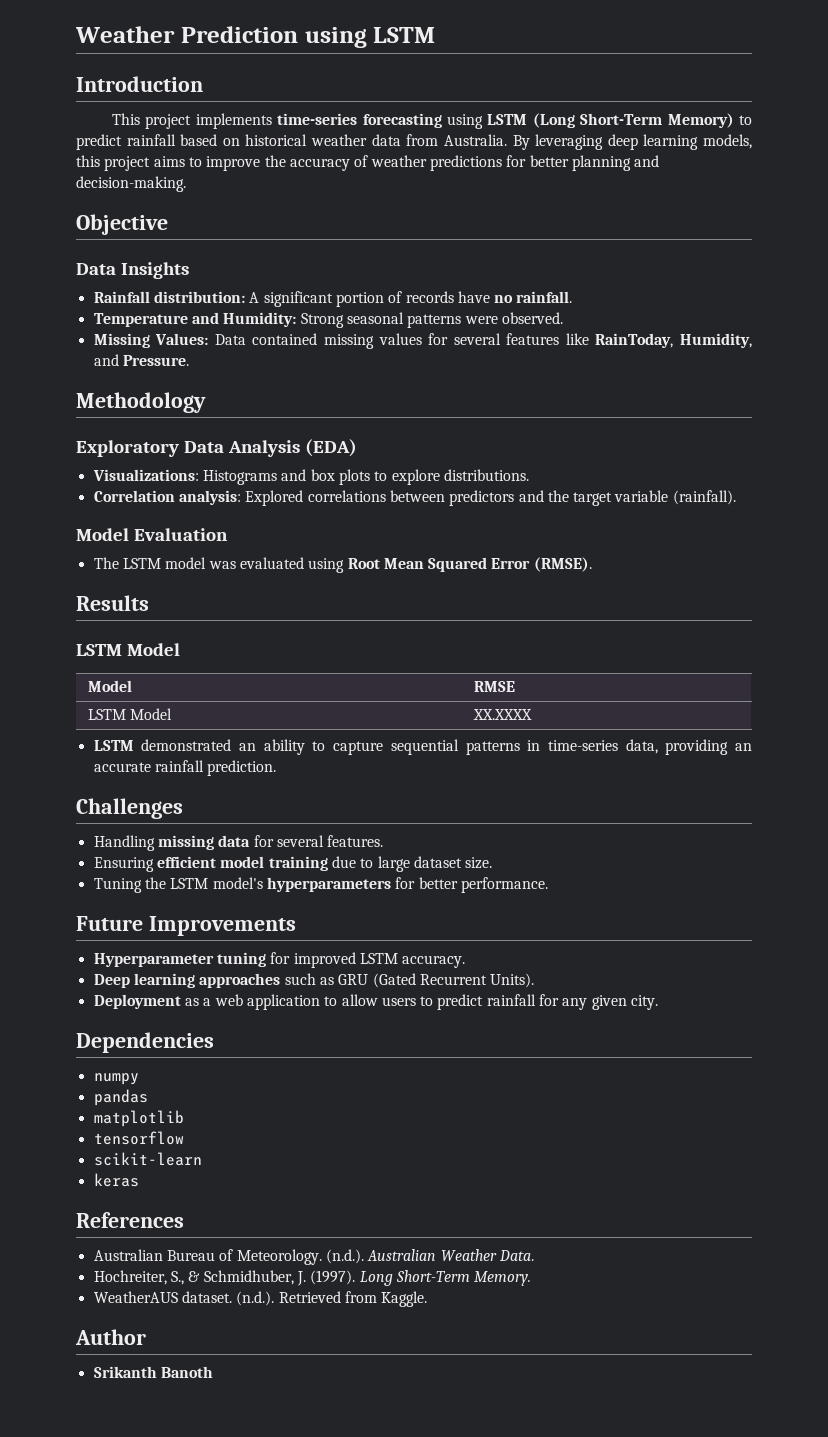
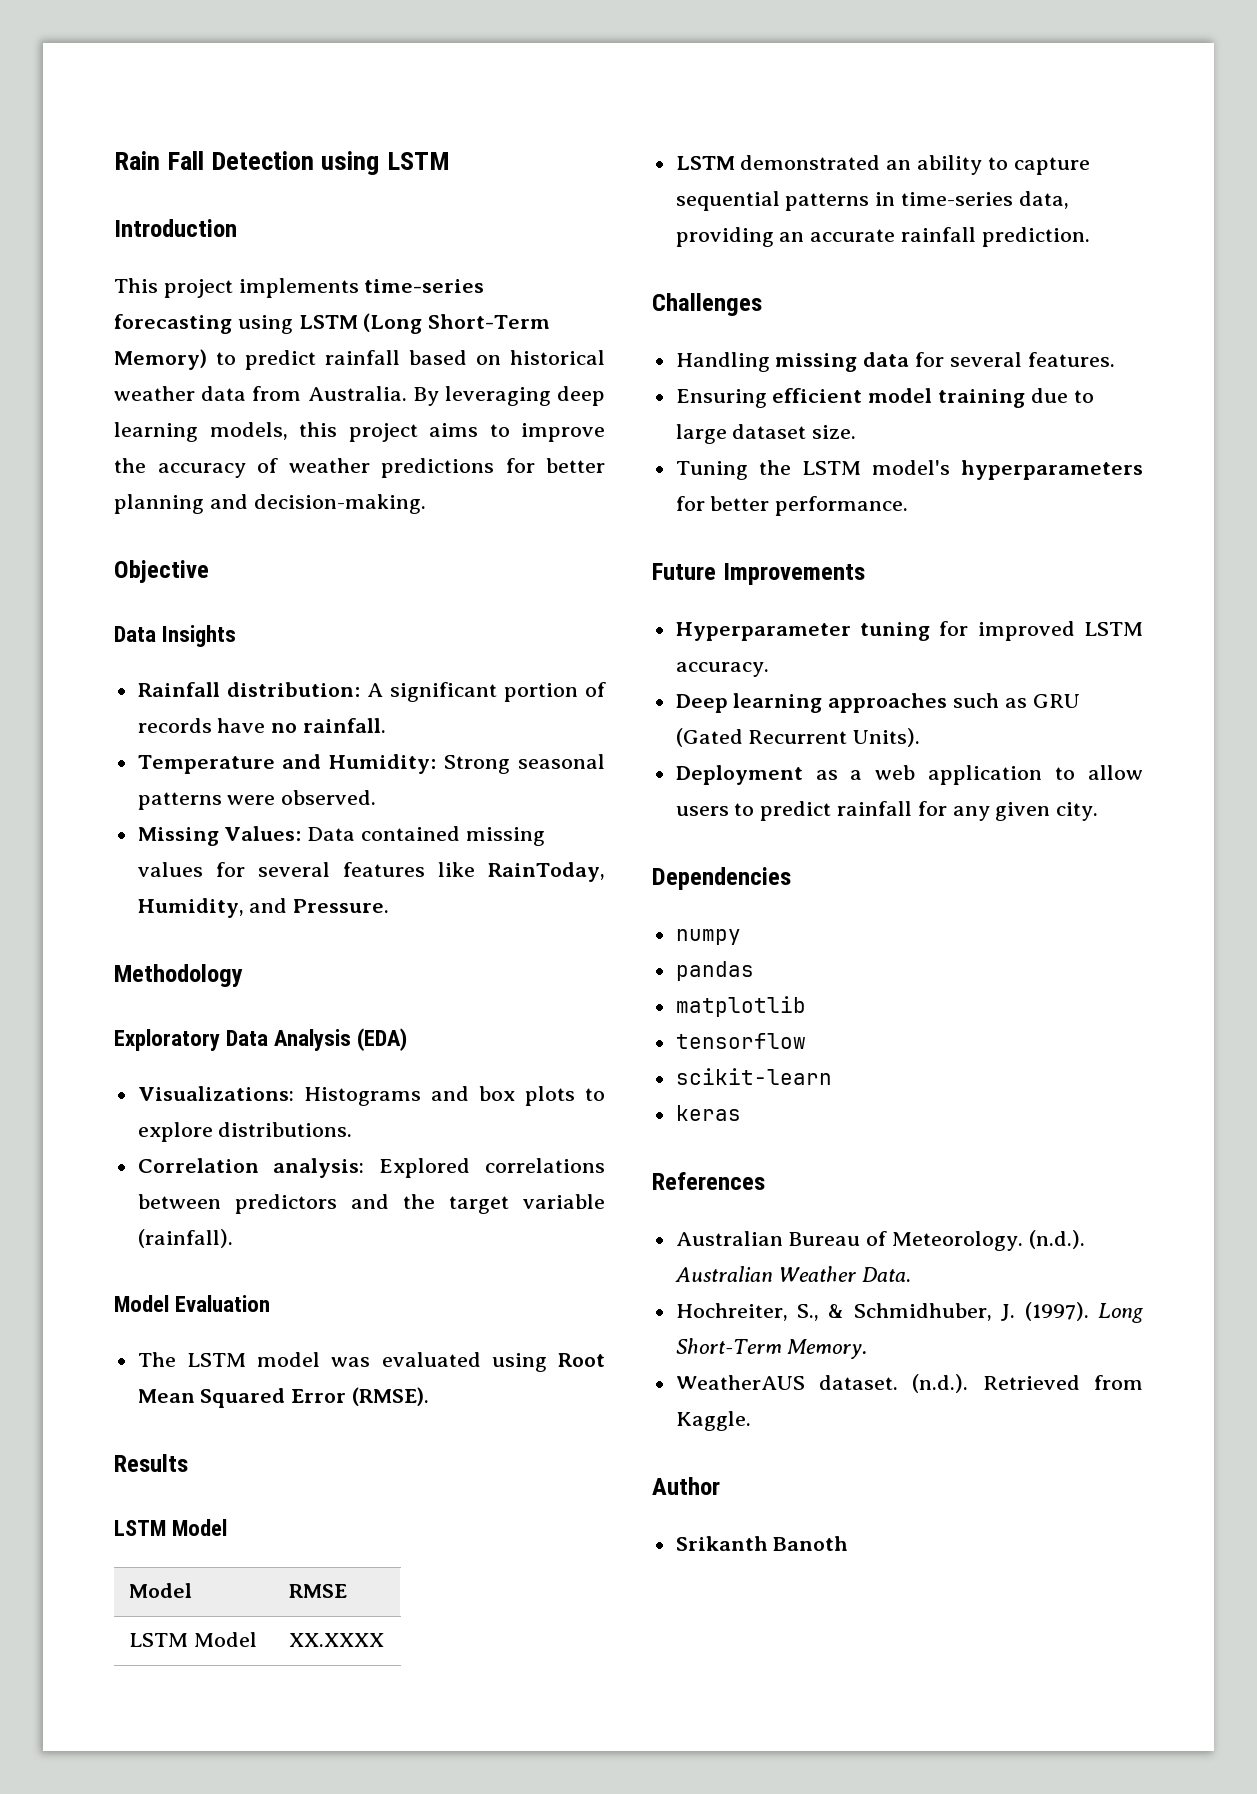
- Weather Prediction using LSTM
+ Rain Fall Detection using LSTM

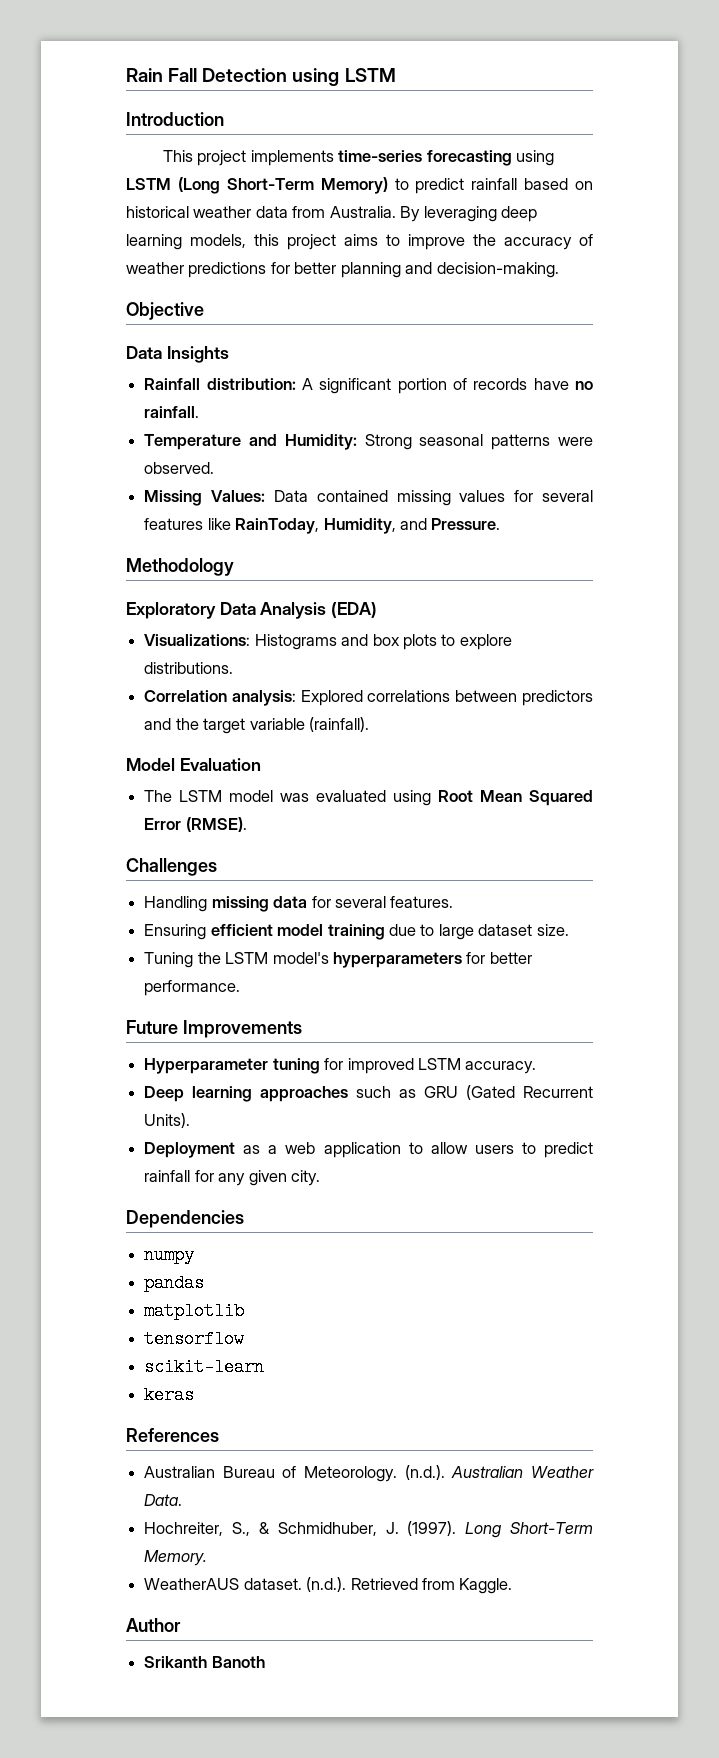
- Results
- LSTM Model
- Model | RMSE
- LSTM Model | XX.XXXX
- LSTM demonstrated an ability to capture sequential patterns in time-series data, providing an accurate rainfall prediction.

